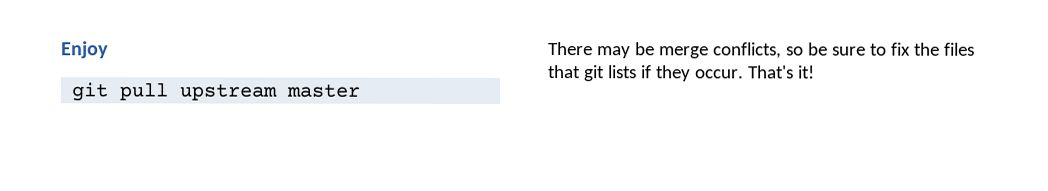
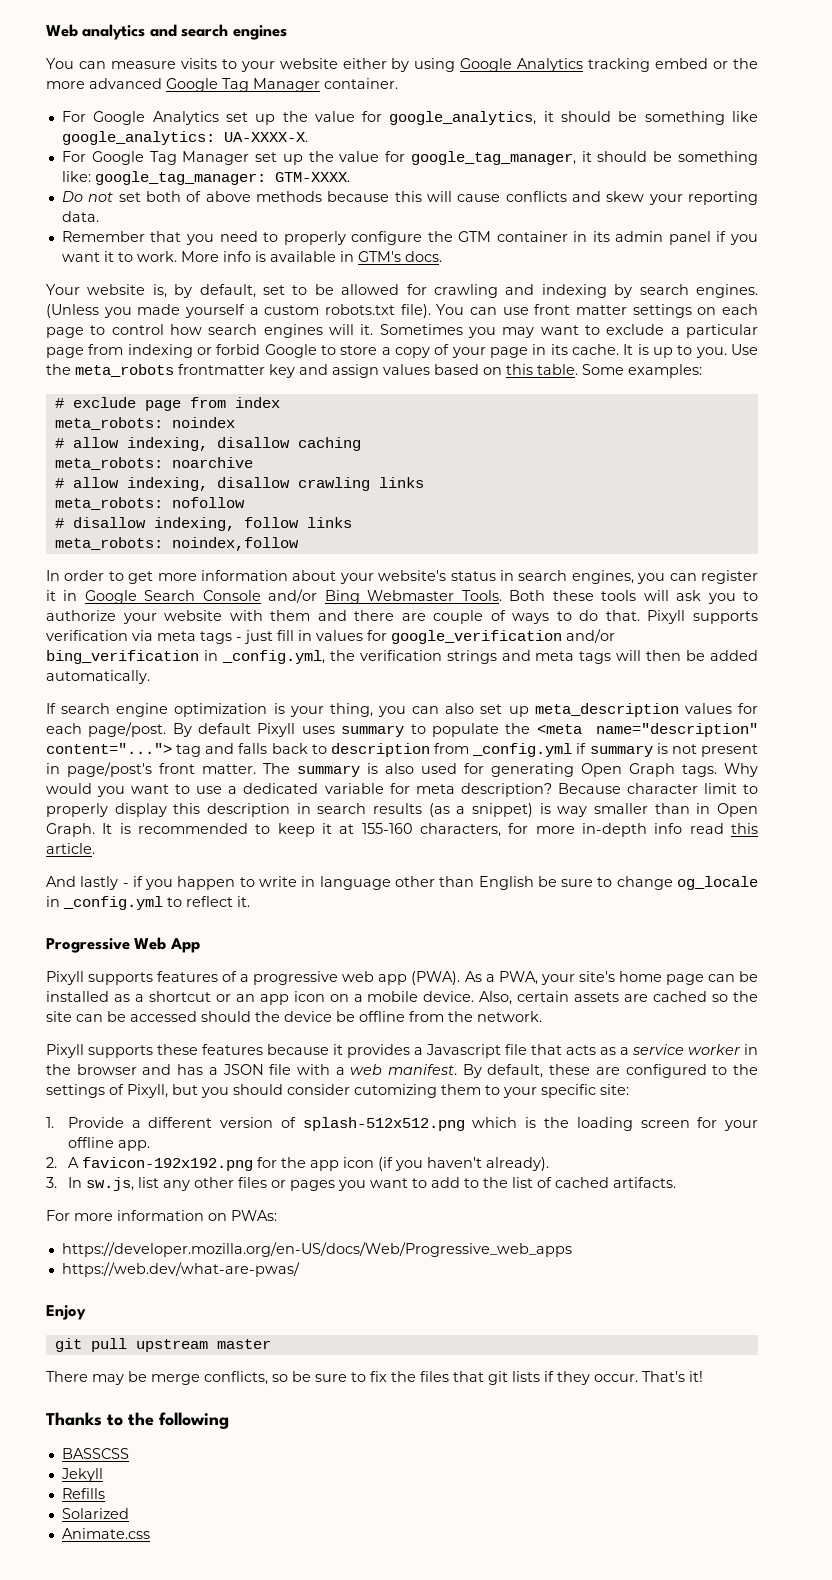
+ Web analytics and search engines
+ You can measure visits to your website either by using Google Analytics tracking embed or the more advanced Google Tag Manager container.
+ For Google Analytics set up the value for google_analytics, it should be something like google_analytics: UA-XXXX-X.
+ For Google Tag Manager set up the value for google_tag_manager, it should be something like: google_tag_manager: GTM-XXXX.
+ Do not set both of above methods because this will cause conflicts and skew your reporting data.
+ Remember that you need to properly configure the GTM container in its admin panel if you want it to work. More info is available in GTM's docs.
+ Your website is, by default, set to be allowed for crawling and indexing by search engines. (Unless you made yourself a custom robots.txt file). You can use front matter settings on each page to control how search engines will it. Sometimes you may want to exclude a particular page from indexing or forbid Google to store a copy of your page in its cache. It is up to you. Use the meta_robots frontmatter key and assign values based on this table. Some examples:
+ # exclude page from index
+ meta_robots: noindex
+ # allow indexing, disallow caching
+ meta_robots: noarchive
+ # allow indexing, disallow crawling links
+ meta_robots: nofollow
+ # disallow indexing, follow links
+ meta_robots: noindex,follow
+ In order to get more information about your website's status in search engines, you can register it in Google Search Console and/or Bing Webmaster Tools. Both these tools will ask you to authorize your website with them and there are couple of ways to do that. Pixyll supports verification via meta tags - just fill in values for google_verification and/or bing_verification in _config.yml, the verification strings and meta tags will then be added automatically.
+ If search engine optimization is your thing, you can also set up meta_description values for each page/post. By default Pixyll uses summary to populate the <meta name="description" content="..."> tag and falls back to description from _config.yml if summary is not present in page/post's front matter. The summary is also used for generating Open Graph tags. Why would you want to use a dedicated variable for meta description? Because character limit to properly display this description in search results (as a snippet) is way smaller than in Open Graph. It is recommended to keep it at 155-160 characters, for more in-depth info read this article.
+ And lastly - if you happen to write in language other than English be sure to change og_locale in _config.yml to reflect it.
+ Progressive Web App
+ Pixyll supports features of a progressive web app (PWA). As a PWA, your site's home page can be installed as a shortcut or an app icon on a mobile device. Also, certain assets are cached so the site can be accessed should the device be offline from the network.
+ Pixyll supports these features because it provides a Javascript file that acts as a service worker in the browser and has a JSON file with a web manifest. By default, these are configured to the settings of Pixyll, but you should consider cutomizing them to your specific site:
+ 1. Provide a different version of splash-512x512.png which is the loading screen for your offline app.
+ 2. A favicon-192x192.png for the app icon (if you haven't already).
+ 3. In sw.js, list any other files or pages you want to add to the list of cached artifacts.
+ For more information on PWAs:
+ https://developer.mozilla.org/en-US/docs/Web/Progressive_web_apps
+ https://web.dev/what-are-pwas/
+ Thanks to the following
+ BASSCSS
+ Jekyll
+ Refills
+ Solarized
+ Animate.css

